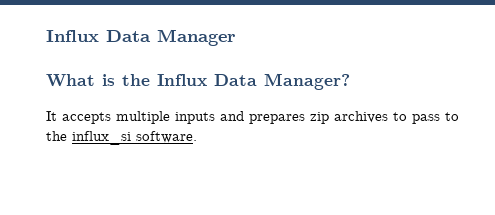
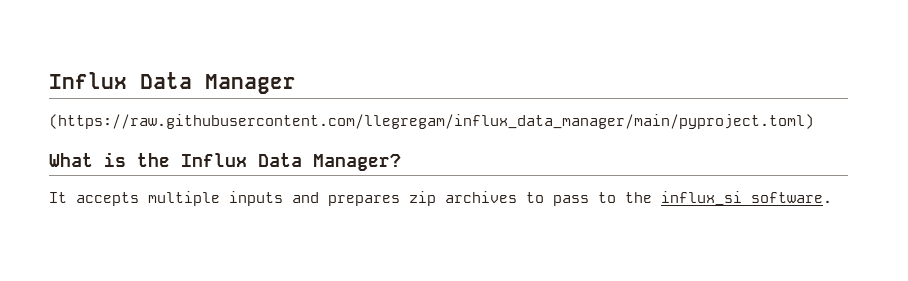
+ (https://raw.githubusercontent.com/llegregam/influx_data_manager/main/pyproject.toml)

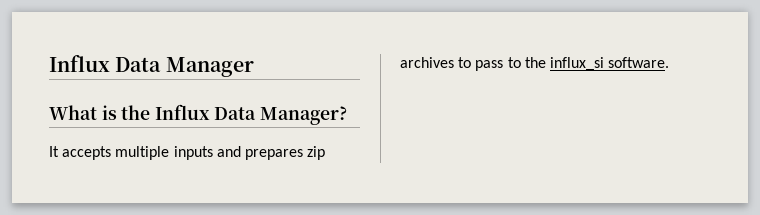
- (https://raw.githubusercontent.com/llegregam/influx_data_manager/main/pyproject.toml)

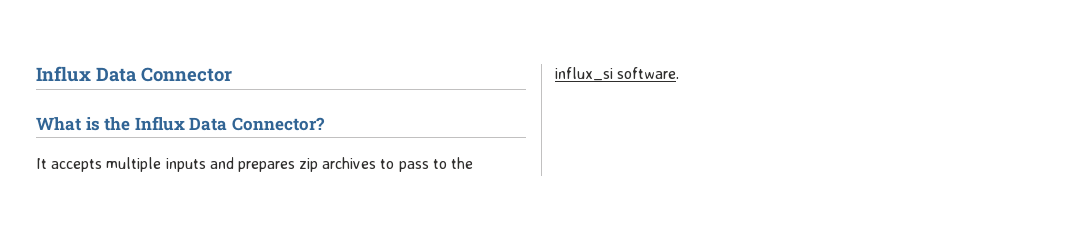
- Influx Data Manager
+ Influx Data Connector
- What is the Influx Data Manager?
+ What is the Influx Data Connector?

